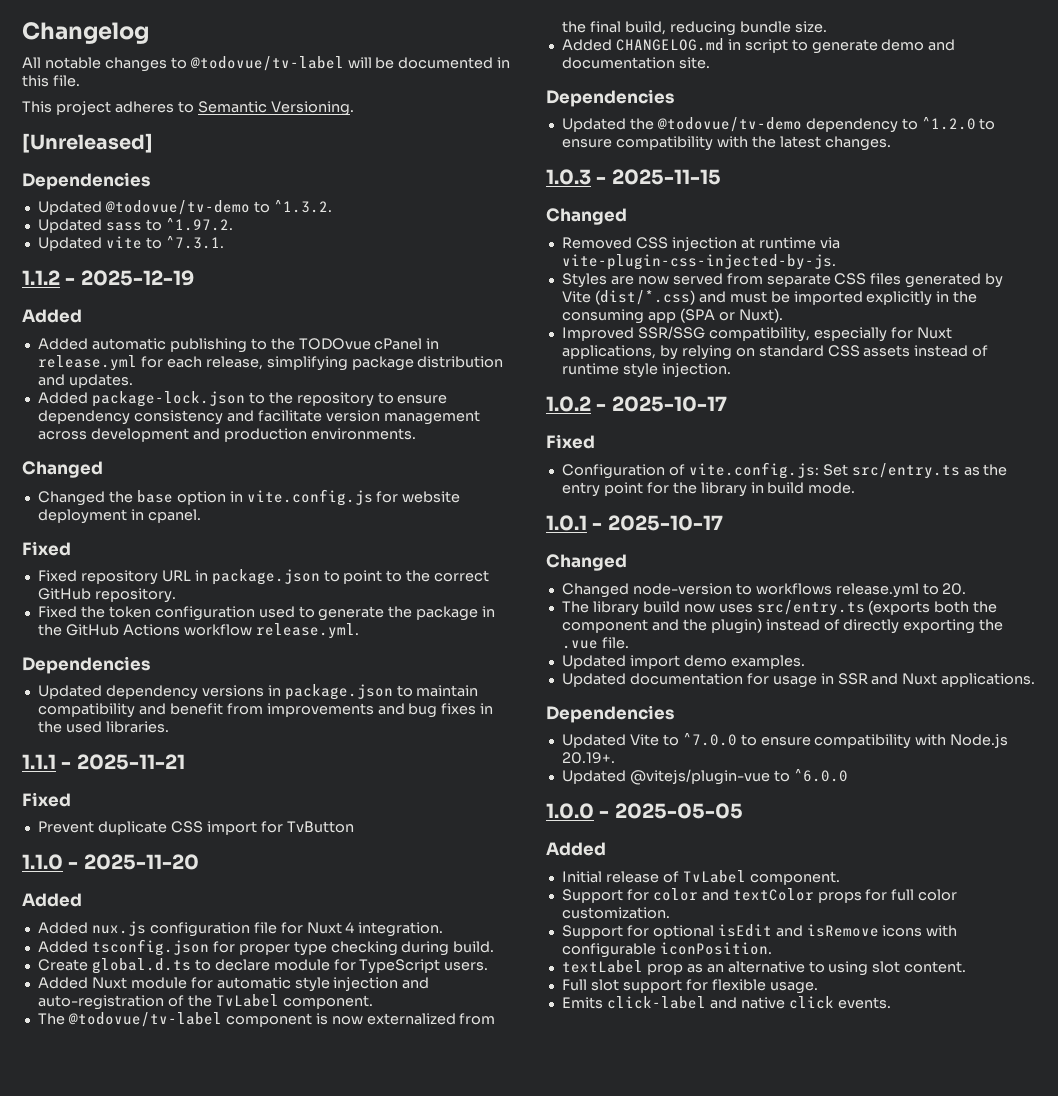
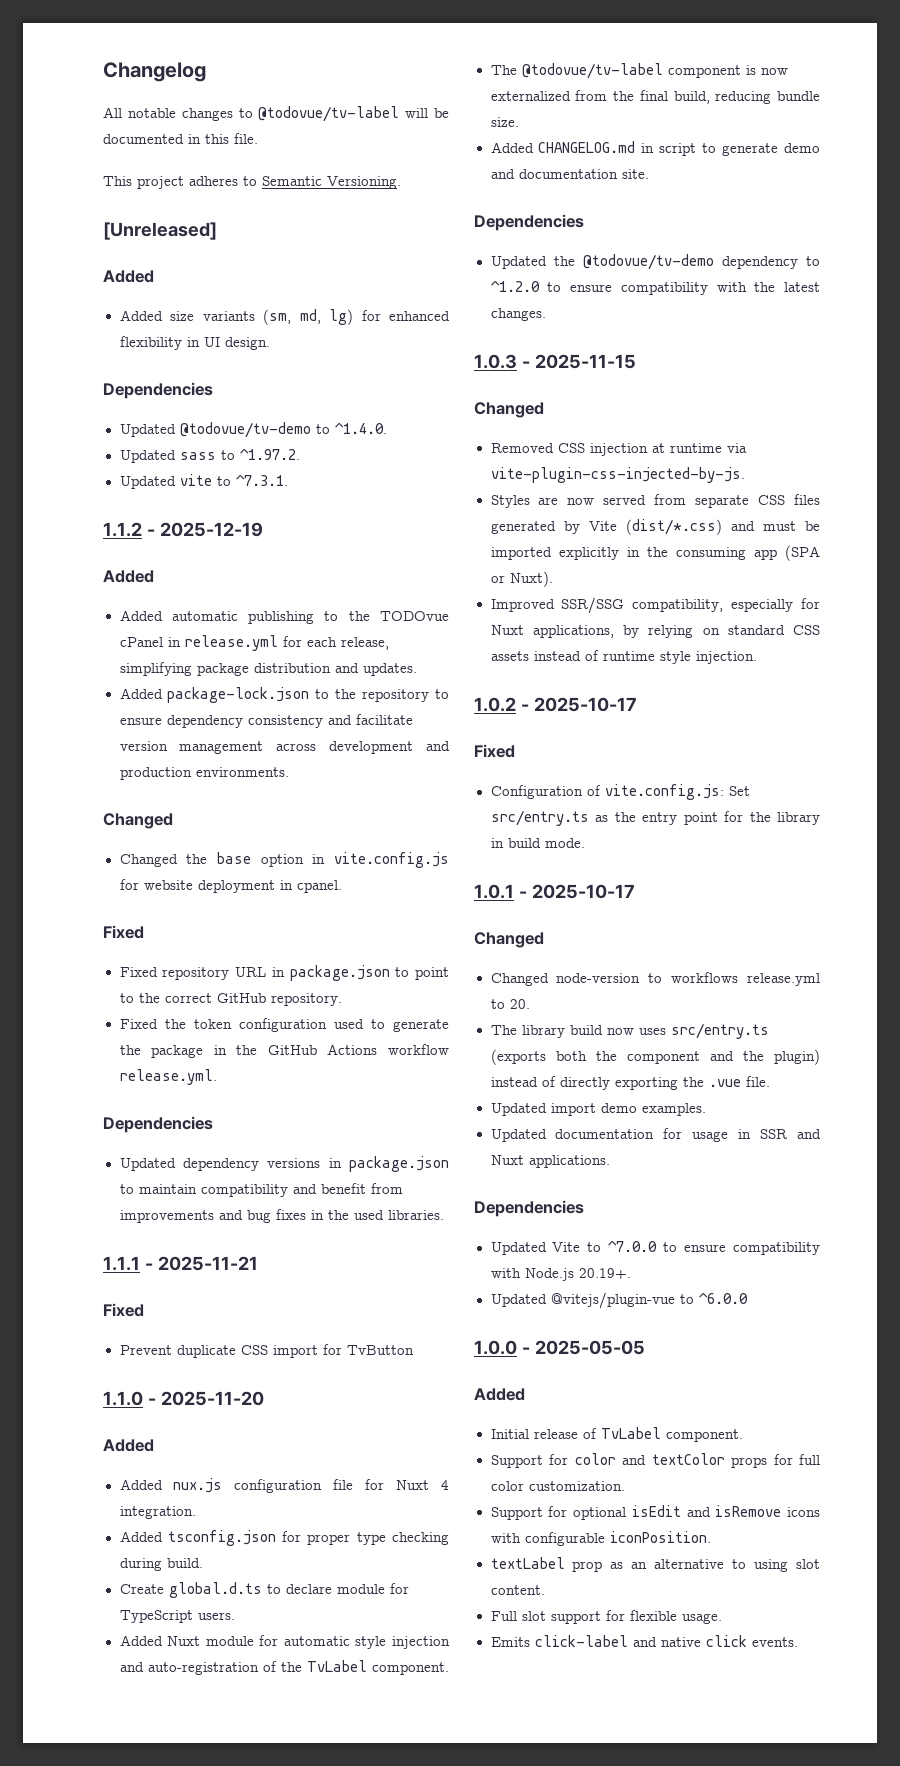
  [Unreleased]
+ Added
+ Added size variants (sm, md, lg) for enhanced flexibility in UI design.
- Updated @todovue/tv-demo to ^1.3.2.
+ Updated @todovue/tv-demo to ^1.4.0.

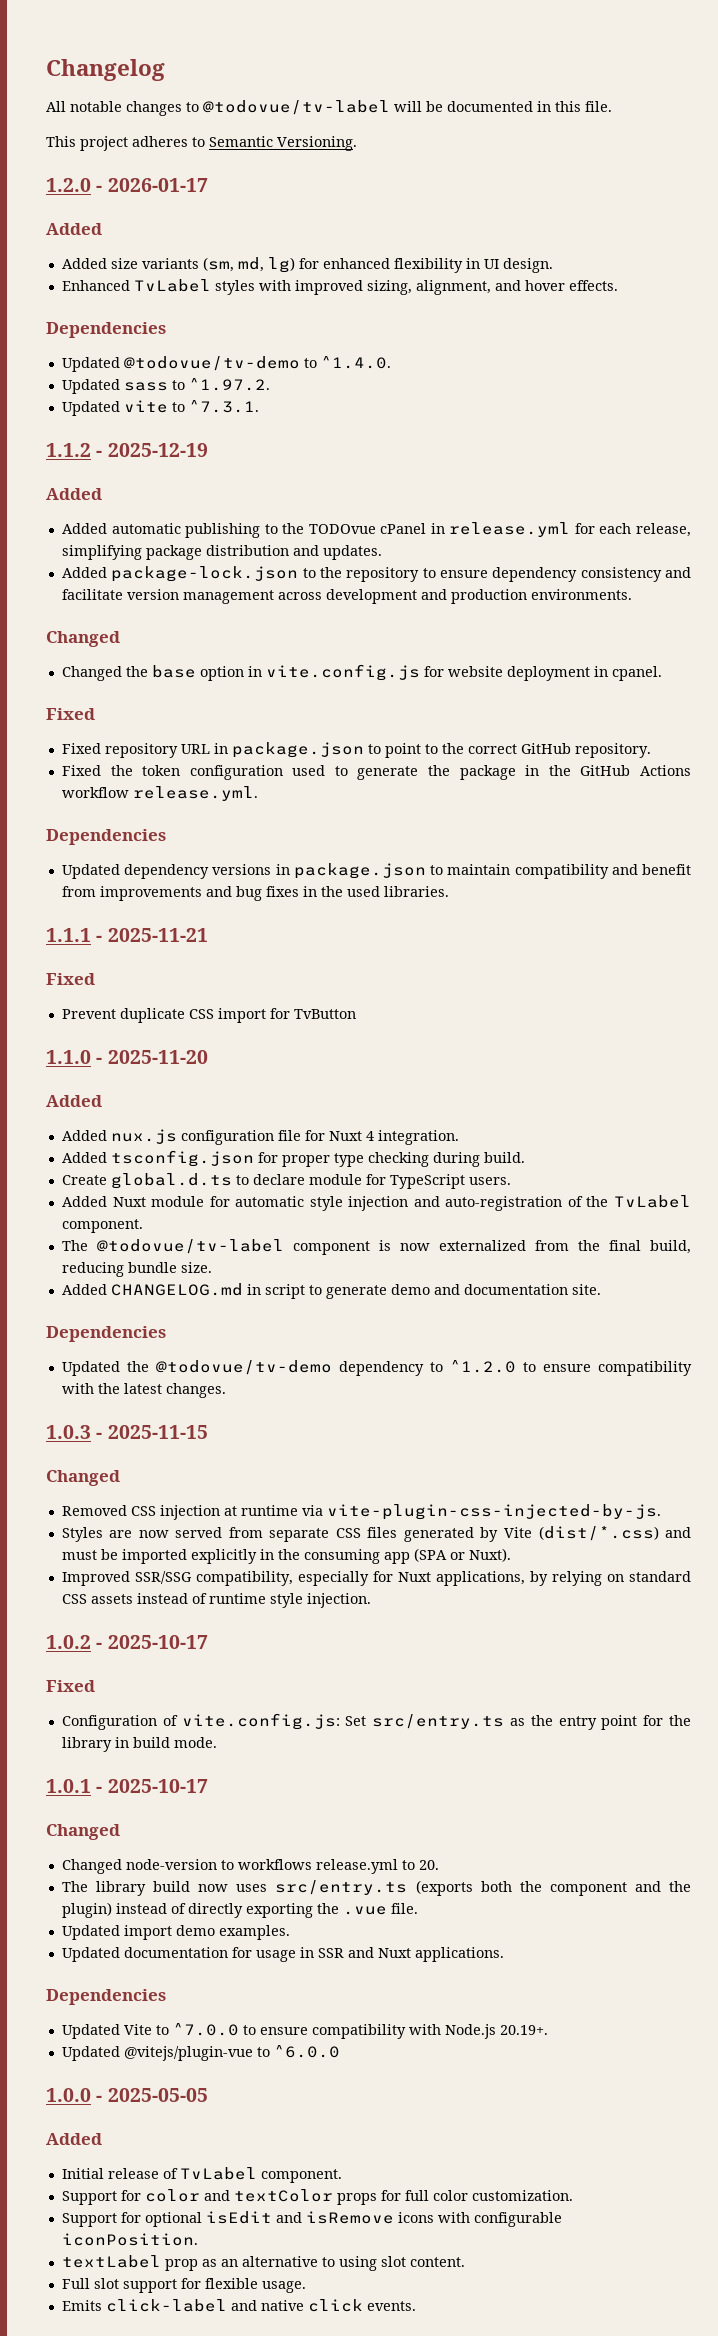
- [Unreleased]
+ 1.2.0 - 2026-01-17
+ Enhanced TvLabel styles with improved sizing, alignment, and hover effects.

